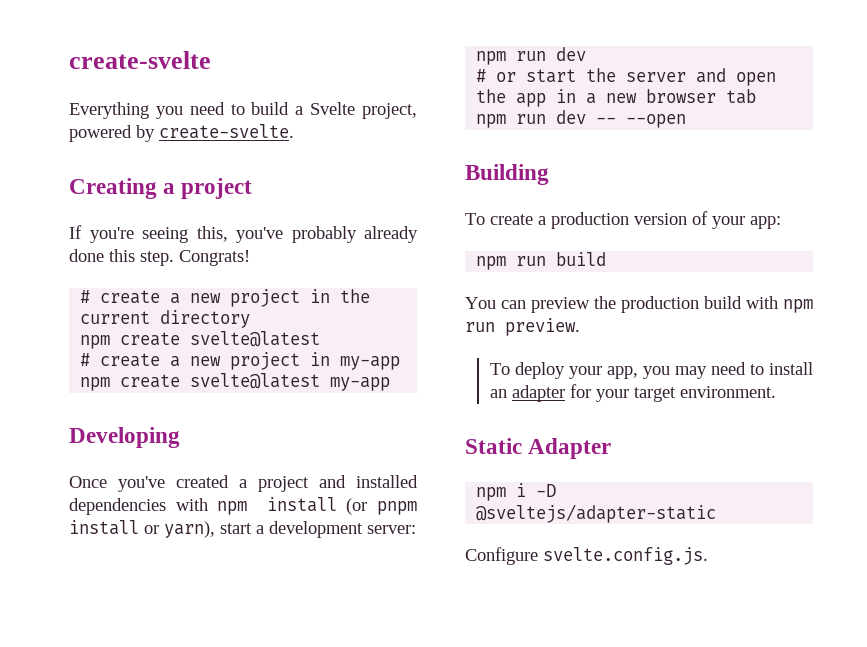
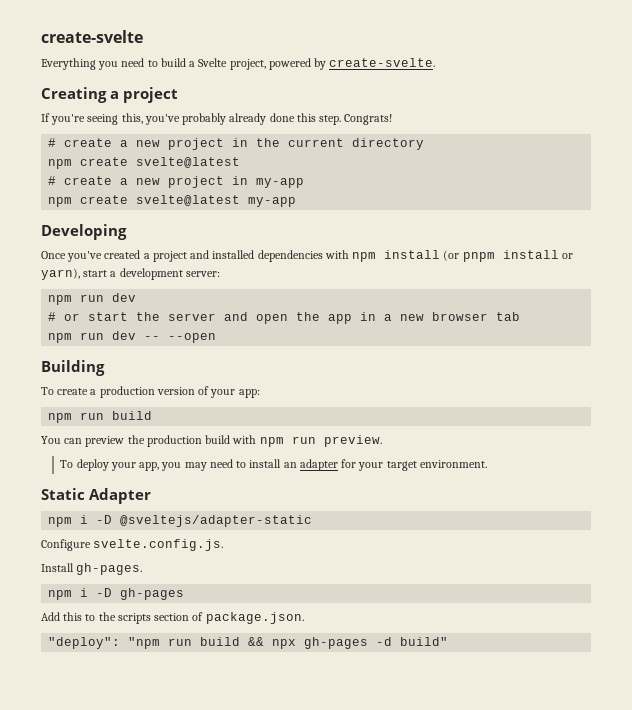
+ Install gh-pages.
+ npm i -D gh-pages
+ Add this to the scripts section of package.json.
+ "deploy": "npm run build && npx gh-pages -d build"

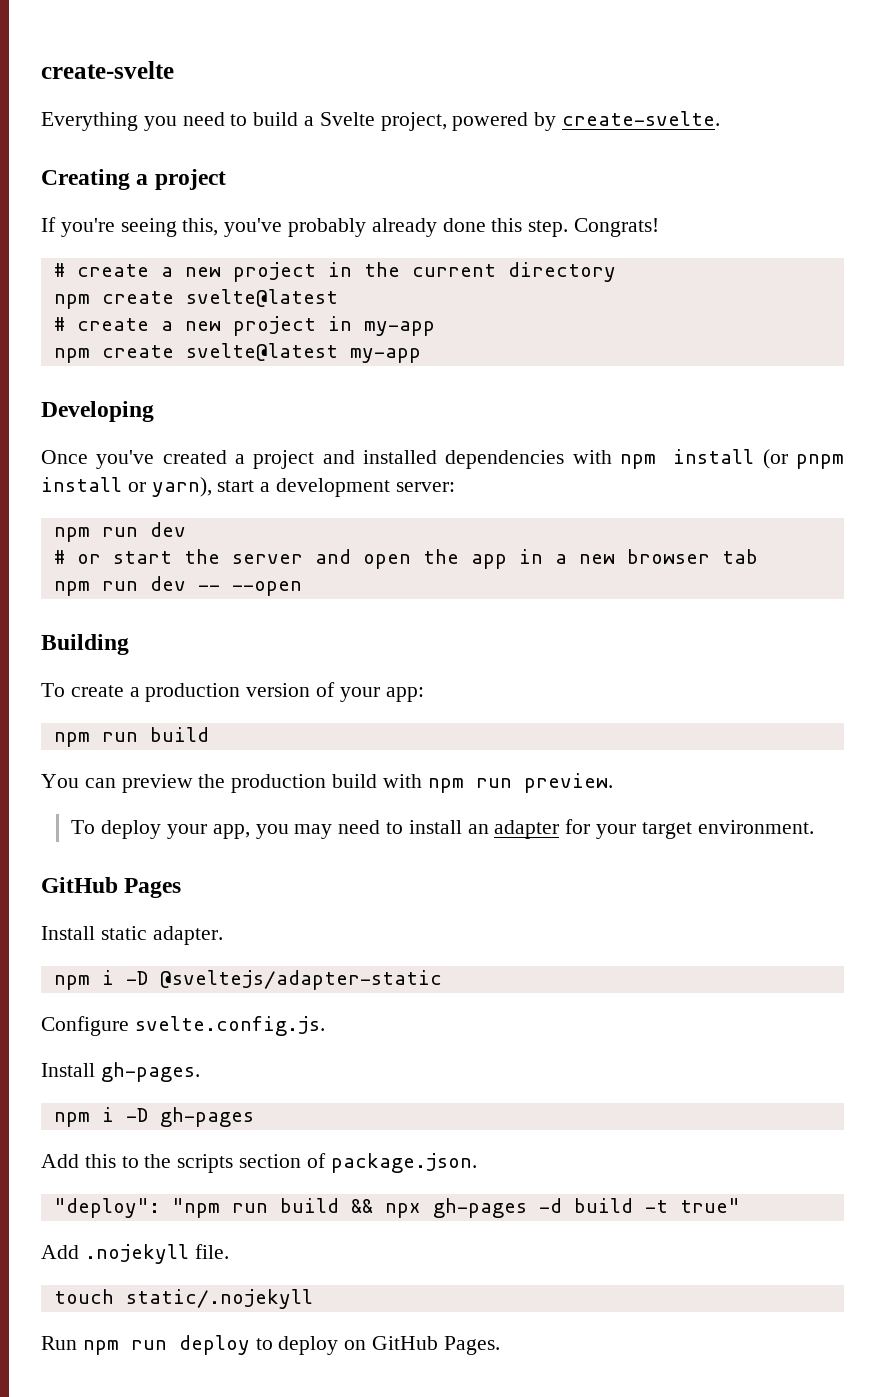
- Static Adapter
+ GitHub Pages
+ Install static adapter.
- "deploy": "npm run build && npx gh-pages -d build"
+ "deploy": "npm run build && npx gh-pages -d build -t true"
+ Add .nojekyll file.
+ touch static/.nojekyll
+ Run npm run deploy to deploy on GitHub Pages.

